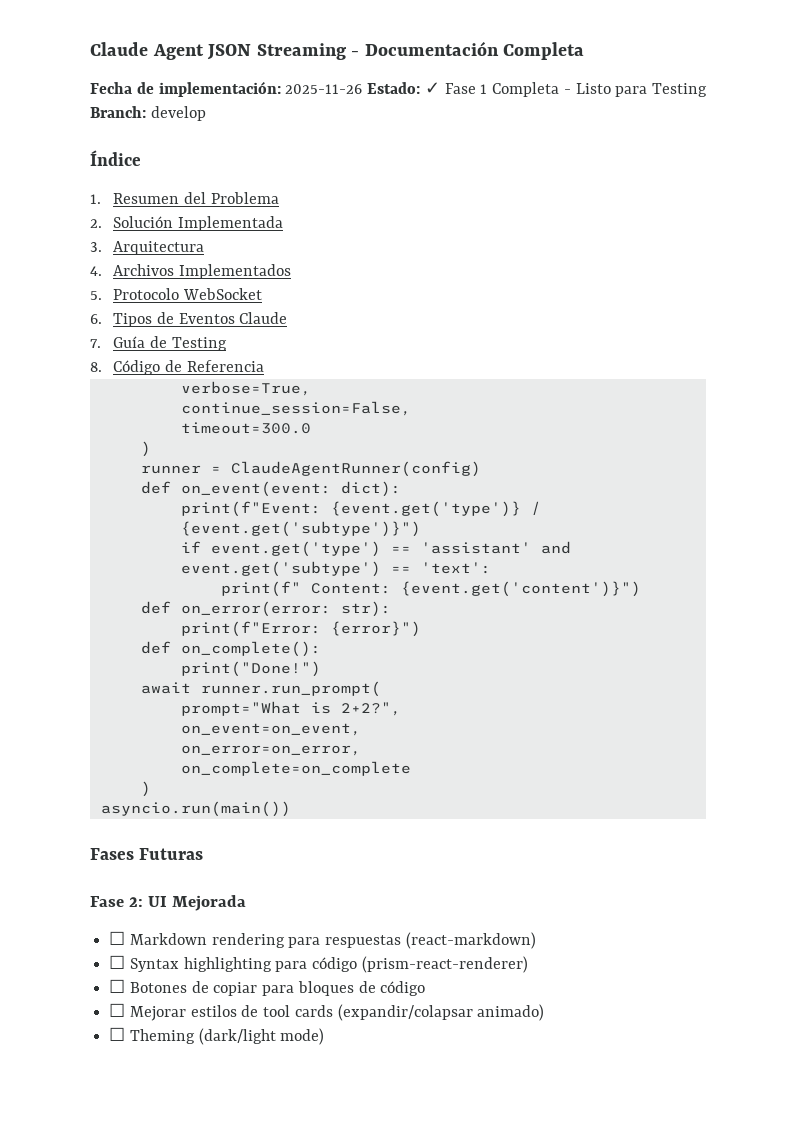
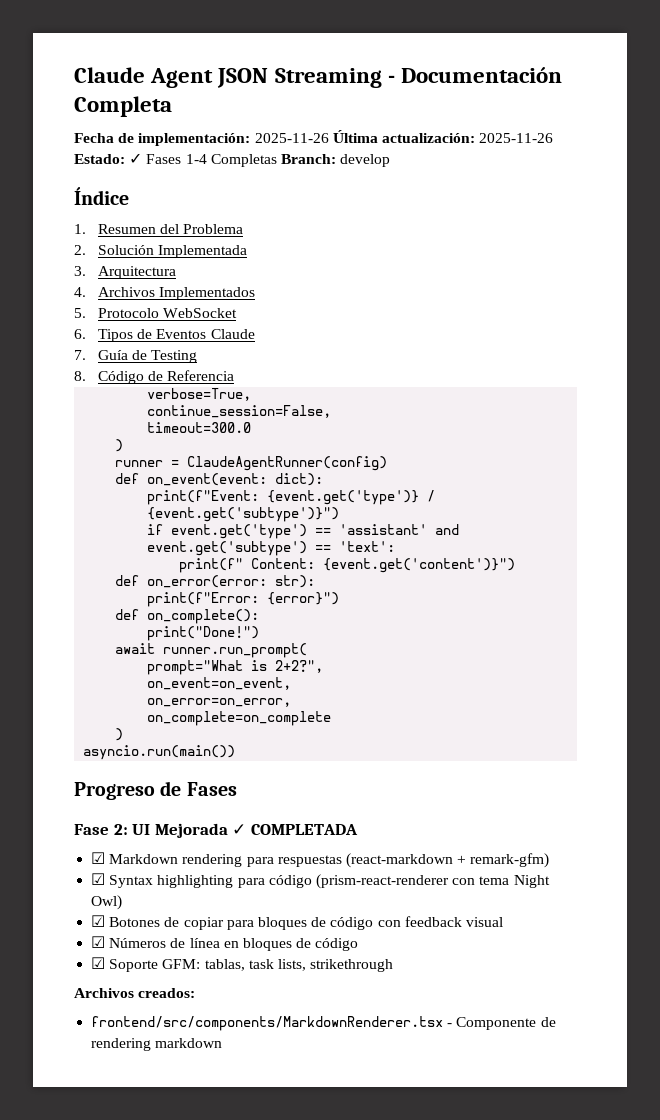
- Fecha de implementación: 2025-11-26 Estado: ✓ Fase 1 Completa - Listo para Testing Branch: develop
+ Fecha de implementación: 2025-11-26 Última actualización: 2025-11-26 Estado: ✓ Fases 1-4 Completas Branch: develop
- Fases Futuras
+ Progreso de Fases
- Fase 2: UI Mejorada
- ☐ Markdown rendering para respuestas (react-markdown)
- ☐ Syntax highlighting para código (prism-react-renderer)
- ☐ Botones de copiar para bloques de código
- ☐ Mejorar estilos de tool cards (expandir/colapsar animado)
- ☐ Theming (dark/light mode)
+ Fase 2: UI Mejorada ✓ COMPLETADA
+ ☑ Markdown rendering para respuestas (react-markdown + remark-gfm)
+ ☑ Syntax highlighting para código (prism-react-renderer con tema Night Owl)
+ ☑ Botones de copiar para bloques de código con feedback visual
+ ☑ Números de línea en bloques de código
+ ☑ Soporte GFM: tablas, task lists, strikethrough
+ Archivos creados:
+ frontend/src/components/MarkdownRenderer.tsx - Componente de rendering markdown

